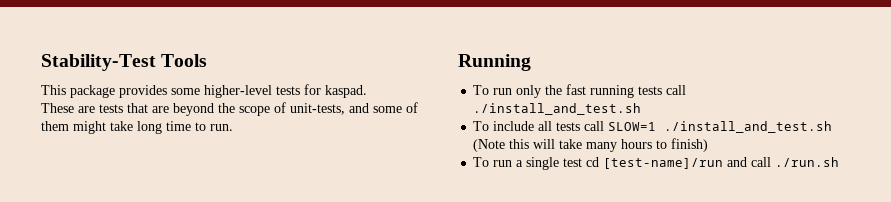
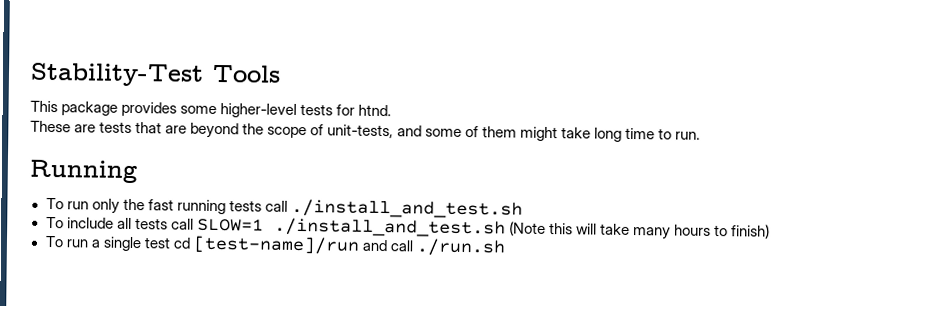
- This package provides some higher-level tests for kaspad.
+ This package provides some higher-level tests for htnd.

